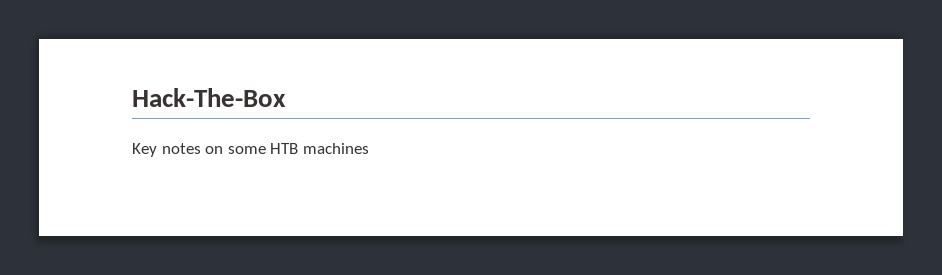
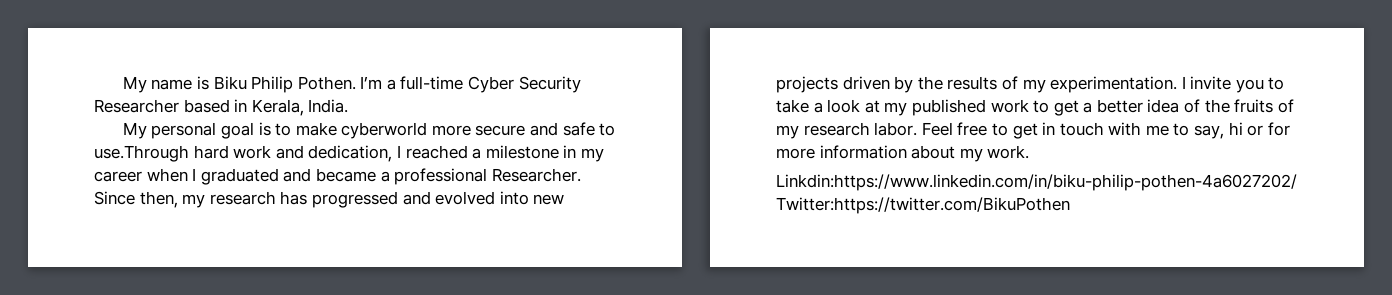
- Hack-The-Box
- Key notes on some HTB machines
+ My name is Biku Philip Pothen. I’m a full-time Cyber Security Researcher based in Kerala, India.
+ My personal goal is to make cyberworld more secure and safe to use.Through hard work and dedication, I reached a milestone in my career when I graduated and became a professional Researcher. Since then, my research has progressed and evolved into new projects driven by the results of my experimentation. I invite you to take a look at my published work to get a better idea of the fruits of my research labor. Feel free to get in touch with me to say, hi or for more information about my work.
+ Linkdin:https://www.linkedin.com/in/biku-philip-pothen-4a6027202/ Twitter:https://twitter.com/BikuPothen

